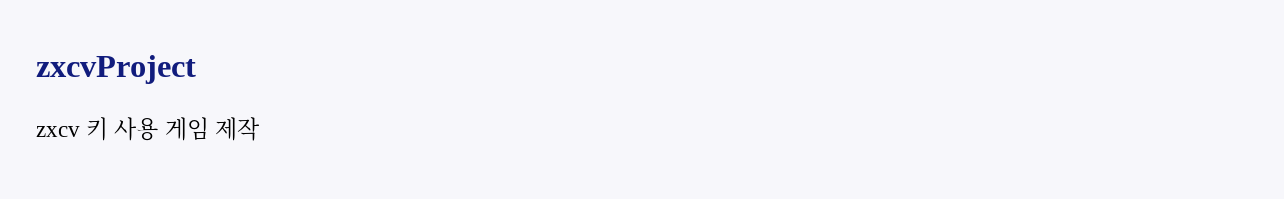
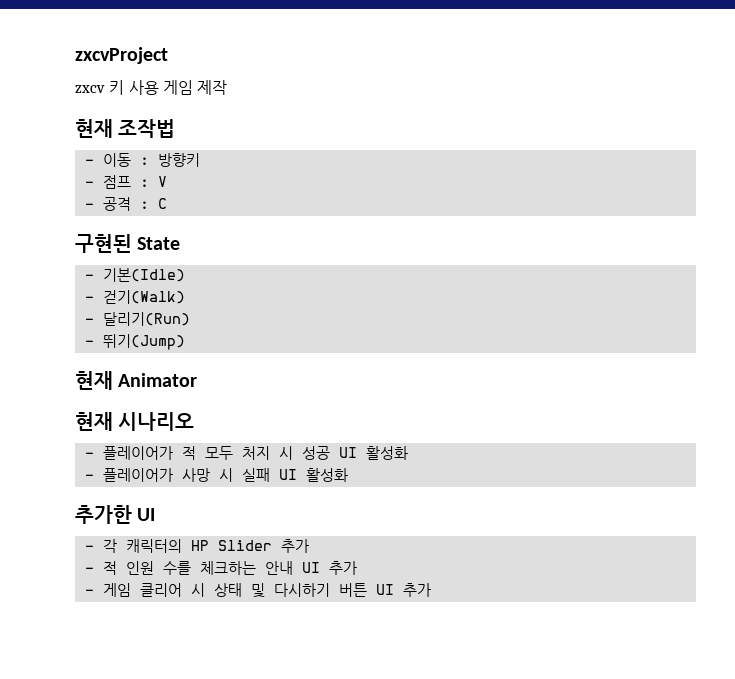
+ 현재 조작법
+ - 이동 : 방향키
+ - 점프 : V
+ - 공격 : C
+ 구현된 State
+ - 기본(Idle)
+ - 걷기(Walk)
+ - 달리기(Run)
+ - 뛰기(Jump)
+ 현재 Animator
+ 현재 시나리오
+ - 플레이어가 적 모두 처지 시 성공 UI 활성화
+ - 플레이어가 사망 시 실패 UI 활성화
+ 추가한 UI
+ - 각 캐릭터의 HP Slider 추가
+ - 적 인원 수를 체크하는 안내 UI 추가
+ - 게임 클리어 시 상태 및 다시하기 버튼 UI 추가

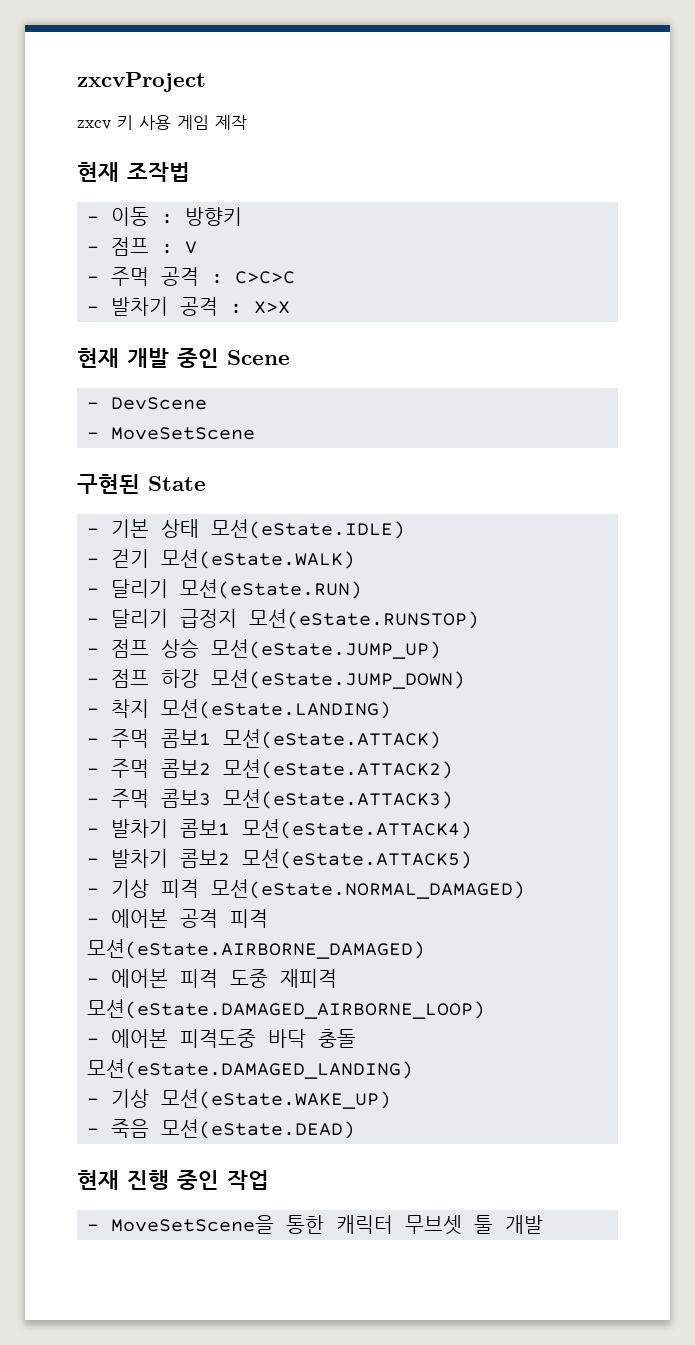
- - 공격 : C
+ - 주먹 공격 : C>C>C
+ - 발차기 공격 : X>X
+ 현재 개발 중인 Scene
+ - DevScene
+ - MoveSetScene
- - 기본(Idle)
- - 걷기(Walk)
- - 달리기(Run)
- - 뛰기(Jump)
- 현재 Animator
- 현재 시나리오
- - 플레이어가 적 모두 처지 시 성공 UI 활성화
- - 플레이어가 사망 시 실패 UI 활성화
- 추가한 UI
- - 각 캐릭터의 HP Slider 추가
- - 적 인원 수를 체크하는 안내 UI 추가
- - 게임 클리어 시 상태 및 다시하기 버튼 UI 추가
+ - 기본 상태 모션(eState.IDLE)
+ - 걷기 모션(eState.WALK)
+ - 달리기 모션(eState.RUN)
+ - 달리기 급정지 모션(eState.RUNSTOP)
+ - 점프 상승 모션(eState.JUMP_UP)
+ - 점프 하강 모션(eState.JUMP_DOWN)
+ - 착지 모션(eState.LANDING)
+ - 주먹 콤보1 모션(eState.ATTACK)
+ - 주먹 콤보2 모션(eState.ATTACK2)
+ - 주먹 콤보3 모션(eState.ATTACK3)
+ - 발차기 콤보1 모션(eState.ATTACK4)
+ - 발차기 콤보2 모션(eState.ATTACK5)
+ - 기상 피격 모션(eState.NORMAL_DAMAGED)
+ - 에어본 공격 피격 모션(eState.AIRBORNE_DAMAGED)
+ - 에어본 피격 도중 재피격 모션(eState.DAMAGED_AIRBORNE_LOOP)
+ - 에어본 피격도중 바닥 충돌 모션(eState.DAMAGED_LANDING)
+ - 기상 모션(eState.WAKE_UP)
+ - 죽음 모션(eState.DEAD)
+ 현재 진행 중인 작업
+ - MoveSetScene을 통한 캐릭터 무브셋 툴 개발

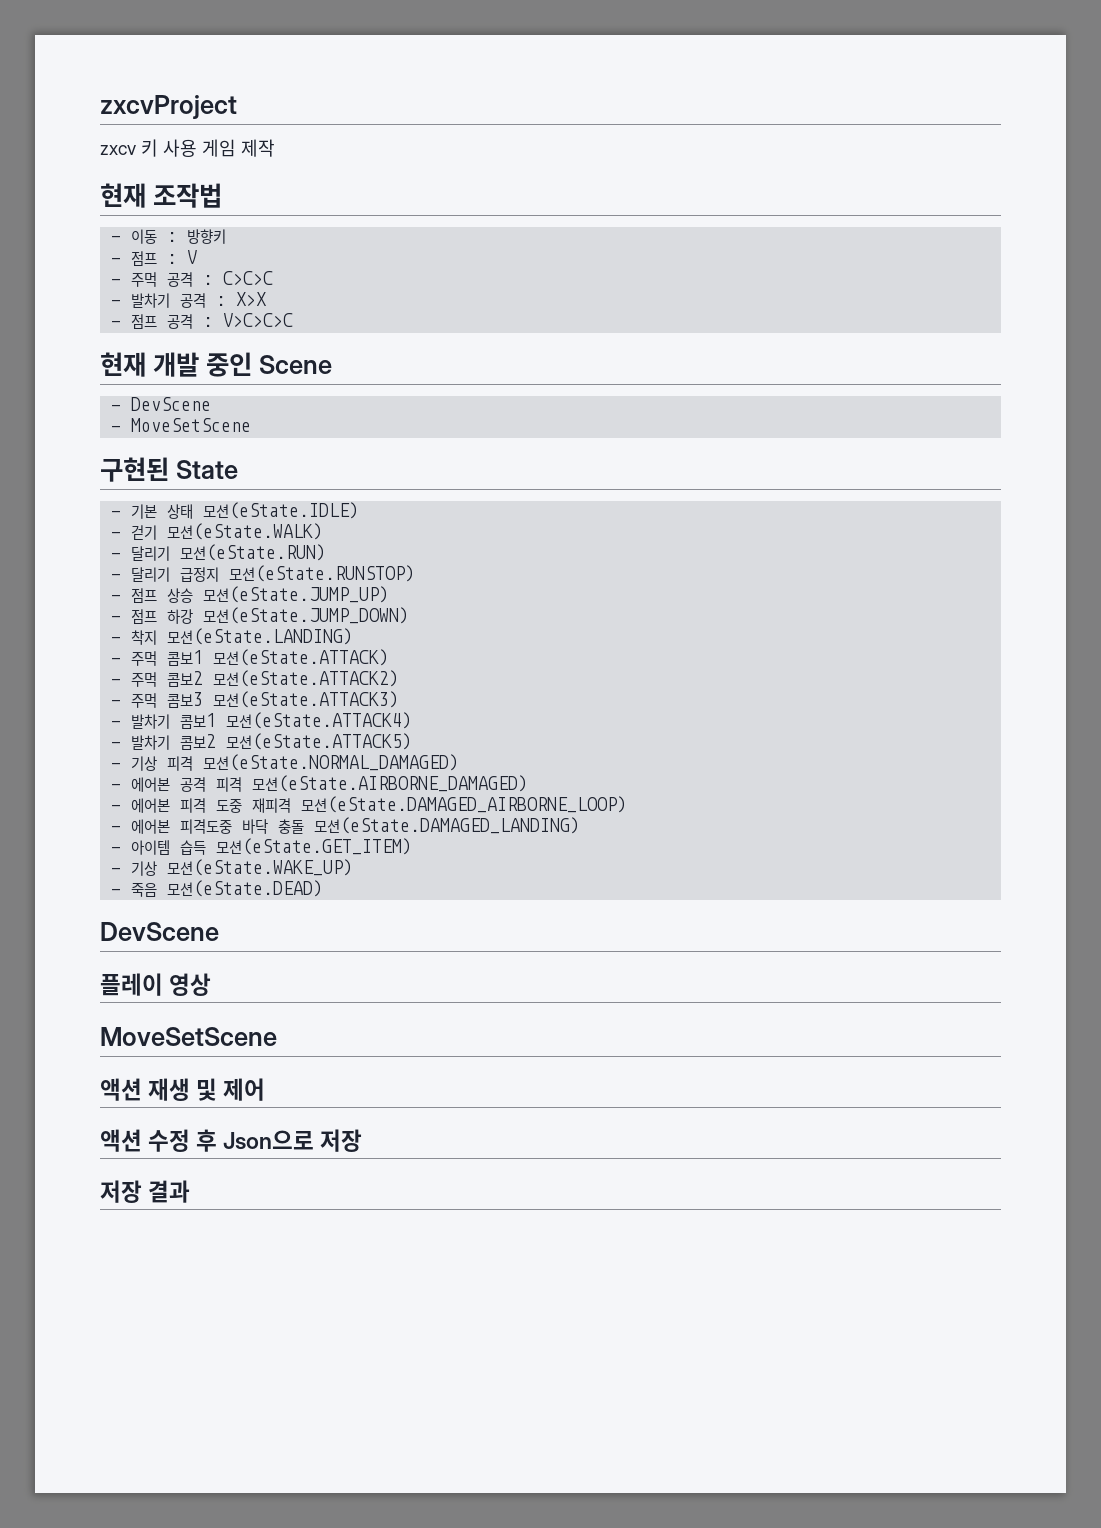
+ - 점프 공격 : V>C>C>C
+ - 아이템 습득 모션(eState.GET_ITEM)
  - 죽음 모션(eState.DEAD)
- 현재 진행 중인 작업
- - MoveSetScene을 통한 캐릭터 무브셋 툴 개발
+ DevScene
+ 플레이 영상
+ MoveSetScene
+ 액션 재생 및 제어
+ 액션 수정 후 Json으로 저장
+ 저장 결과

